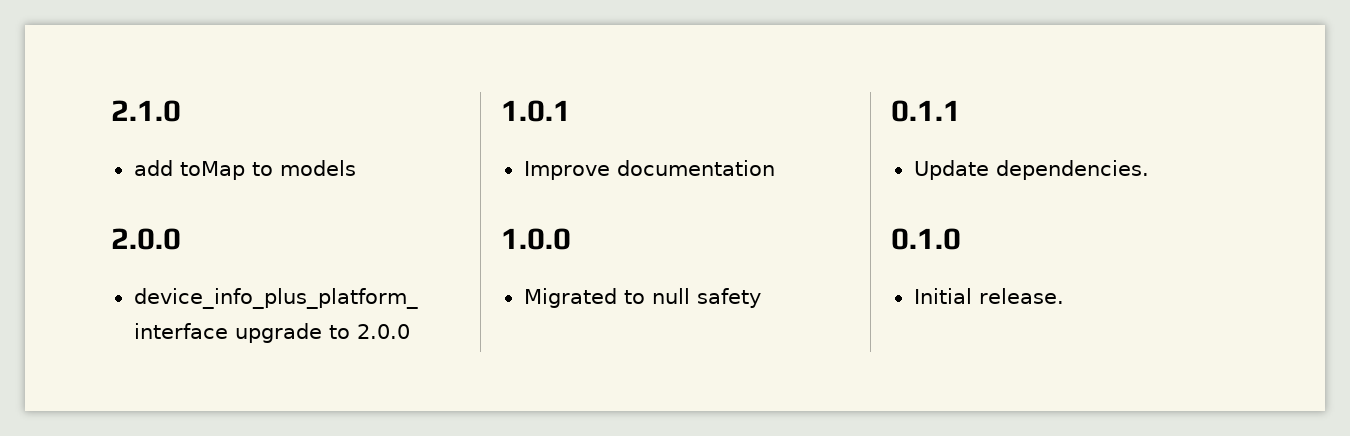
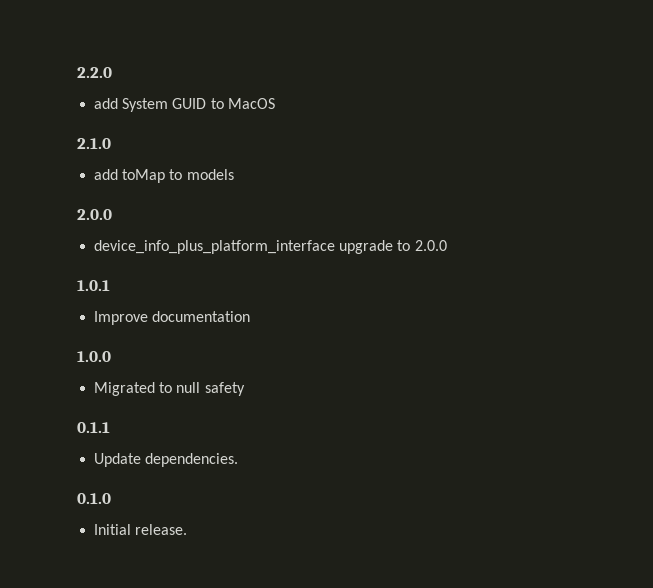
+ 2.2.0
+ add System GUID to MacOS

